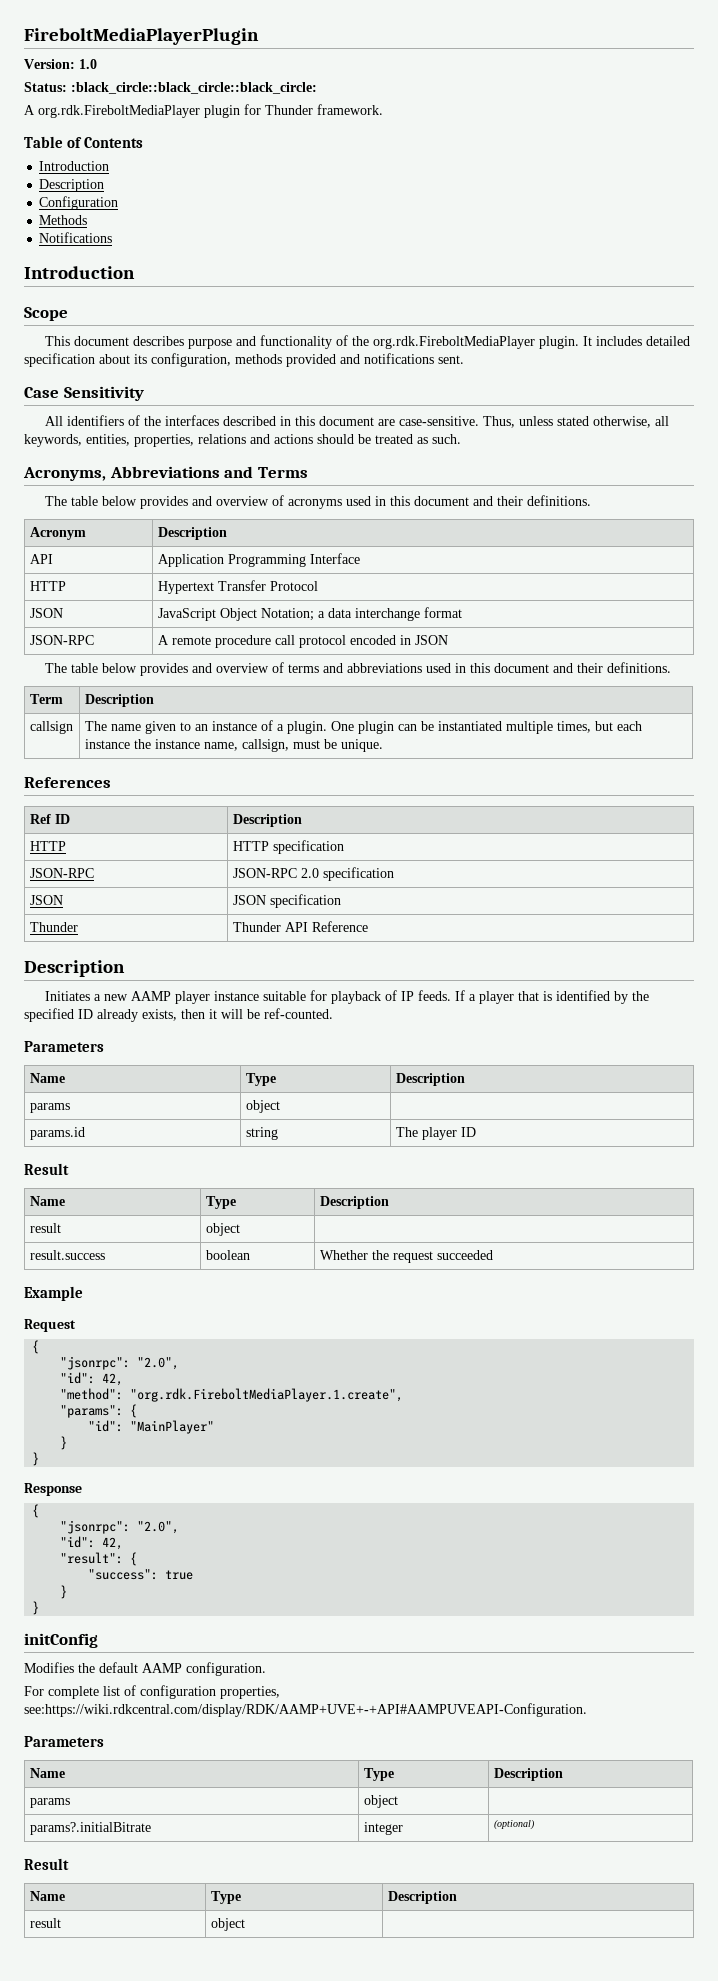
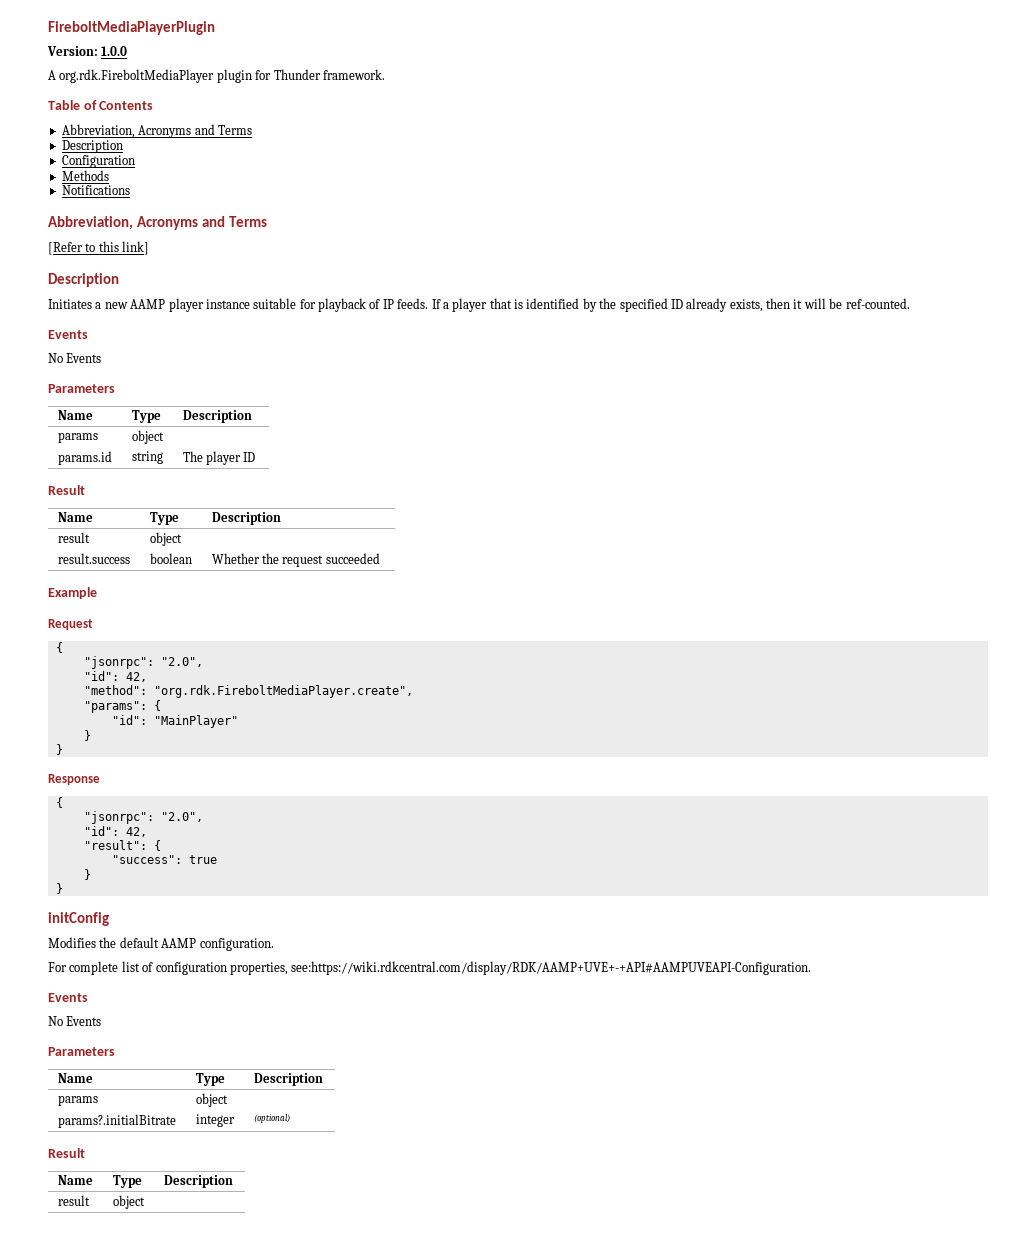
- Version: 1.0
- Status: :black_circle::black_circle::black_circle:
+ Version: 1.0.0
  Table of Contents
- Introduction
+ Abbreviation, Acronyms and Terms
  Notifications
- Introduction
- Scope
- This document describes purpose and functionality of the org.rdk.FireboltMediaPlayer plugin. It includes detailed specification about its configuration, methods provided and notifications sent.
- Case Sensitivity
- All identifiers of the interfaces described in this document are case-sensitive. Thus, unless stated otherwise, all keywords, entities, properties, relations and actions should be treated as such.
- Acronyms, Abbreviations and Terms
- The table below provides and overview of acronyms used in this document and their definitions.
- Acronym | Description
- API | Application Programming Interface
- HTTP | Hypertext Transfer Protocol
- JSON | JavaScript Object Notation; a data interchange format
- JSON-RPC | A remote procedure call protocol encoded in JSON
- The table below provides and overview of terms and abbreviations used in this document and their definitions.
- Term | Description
- callsign | The name given to an instance of a plugin. One plugin can be instantiated multiple times, but each instance the instance name, callsign, must be unique.
- References
- Ref ID | Description
- HTTP | HTTP specification
- JSON-RPC | JSON-RPC 2.0 specification
- JSON | JSON specification
- Thunder | Thunder API Reference
+ Abbreviation, Acronyms and Terms
+ [Refer to this link]
  If a player that is identified by the specified ID already exists, then it will be ref-counted.
+ Events
+ No Events
- "method": "org.rdk.FireboltMediaPlayer.1.create",
+ "method": "org.rdk.FireboltMediaPlayer.create",
  For complete list of configuration properties, see:https://wiki.rdkcentral.com/display/RDK/AAMP+UVE+-+API#AAMPUVEAPI-Configuration.
+ Events
+ No Events

